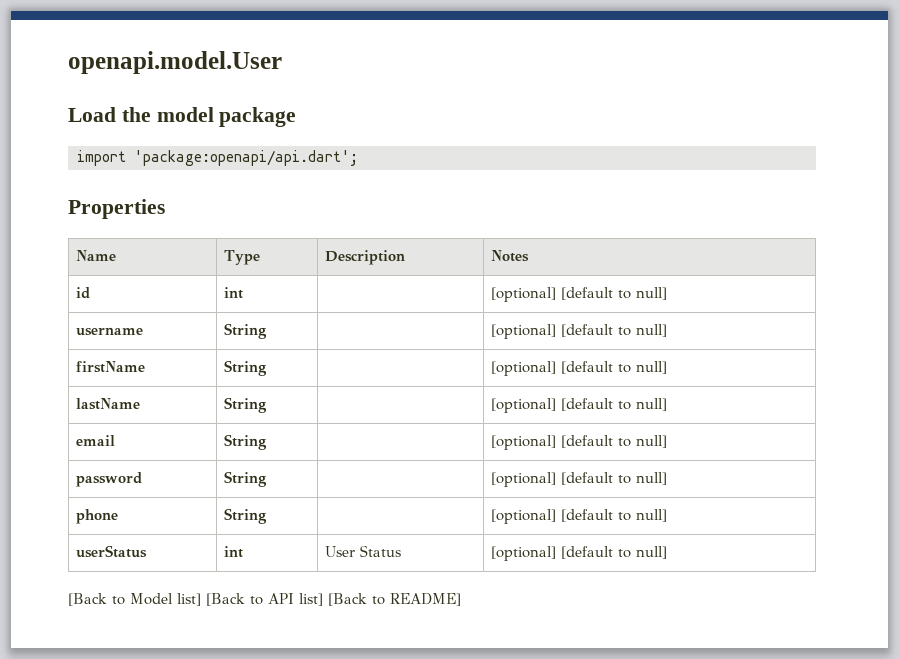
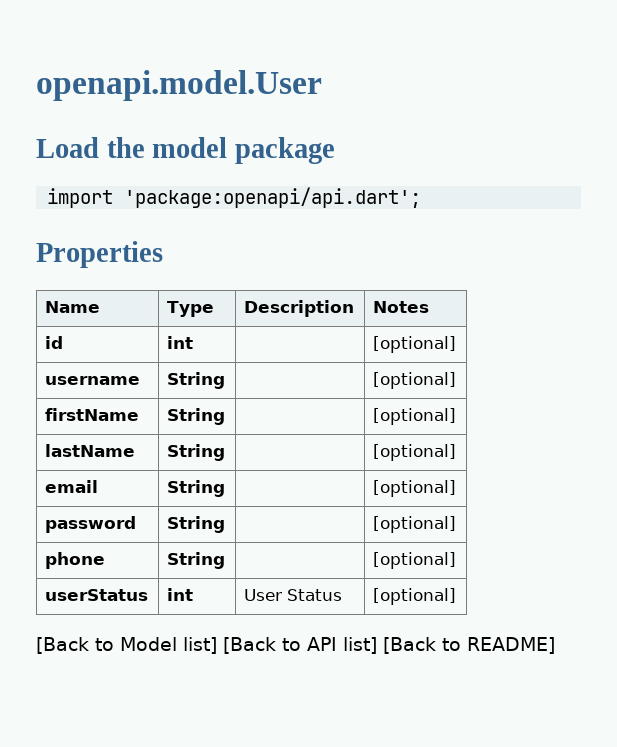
- id | int | | [optional] [default to null]
+ id | int | | [optional]
- username | String | | [optional] [default to null]
+ username | String | | [optional]
- firstName | String | | [optional] [default to null]
+ firstName | String | | [optional]
- lastName | String | | [optional] [default to null]
+ lastName | String | | [optional]
- email | String | | [optional] [default to null]
+ email | String | | [optional]
- password | String | | [optional] [default to null]
+ password | String | | [optional]
- phone | String | | [optional] [default to null]
+ phone | String | | [optional]
- userStatus | int | User Status | [optional] [default to null]
+ userStatus | int | User Status | [optional]

